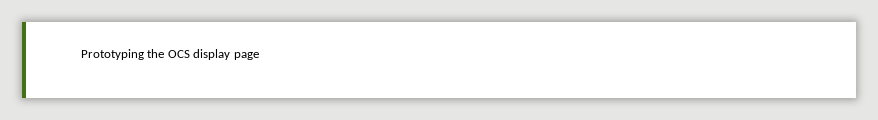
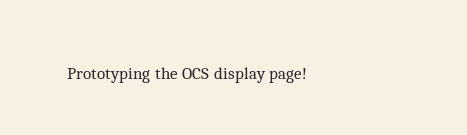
- Prototyping the OCS display page
+ Prototyping the OCS display page!

